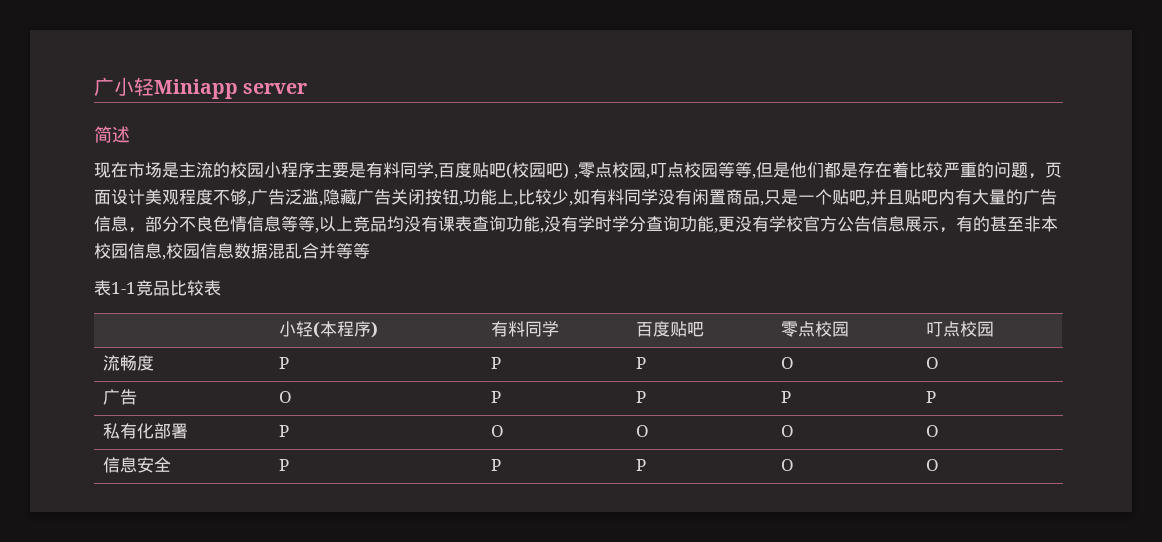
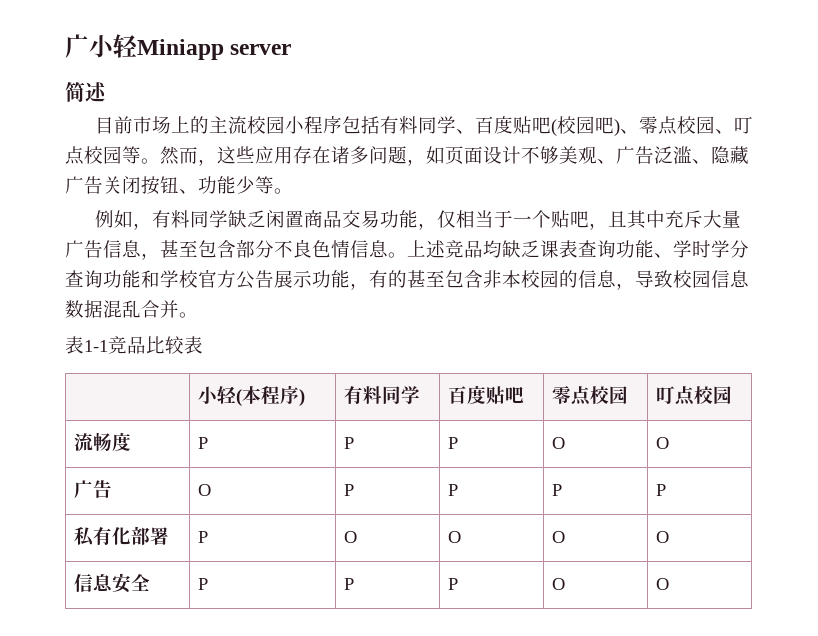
- 现在市场是主流的校园小程序主要是有料同学,百度贴吧(校园吧) ,零点校园,叮点校园等等,但是他们都是存在着比较严重的问题，页面设计美观程度不够,广告泛滥,隐藏广告关闭按钮,功能上,比较少,如有料同学没有闲置商品,只是一个贴吧,并且贴吧内有大量的广告信息，部分不良色情信息等等,以上竞品均没有课表查询功能,没有学时学分查询功能,更没有学校官方公告信息展示，有的甚至非本校园信息,校园信息数据混乱合并等等
+ 目前市场上的主流校园小程序包括有料同学、百度贴吧(校园吧)、零点校园、叮点校园等。然而，这些应用存在诸多问题，如页面设计不够美观、广告泛滥、隐藏广告关闭按钮、功能少等。
+ 例如，有料同学缺乏闲置商品交易功能，仅相当于一个贴吧，且其中充斥大量广告信息，甚至包含部分不良色情信息。上述竞品均缺乏课表查询功能、学时学分查询功能和学校官方公告展示功能，有的甚至包含非本校园的信息，导致校园信息数据混乱合并。

